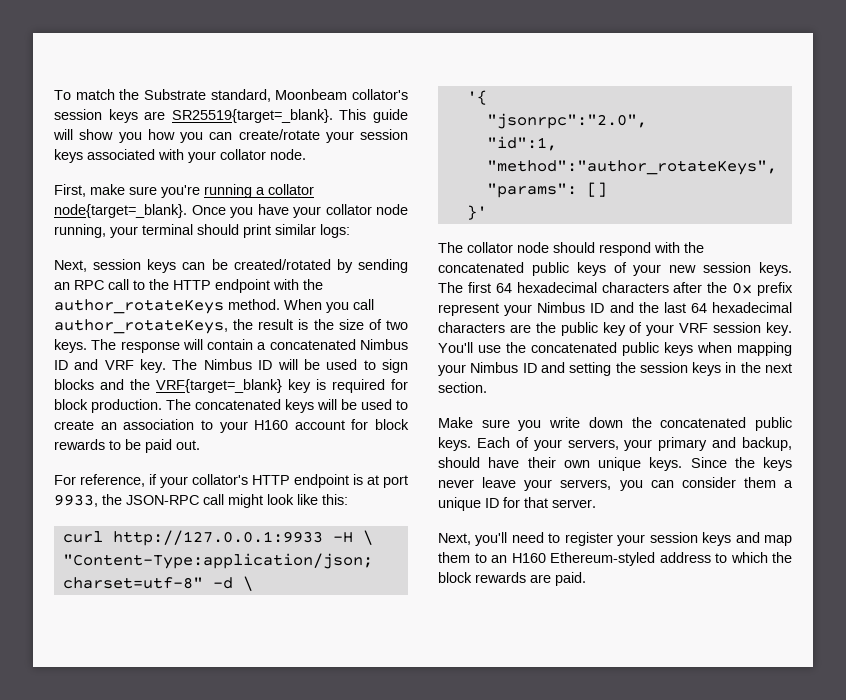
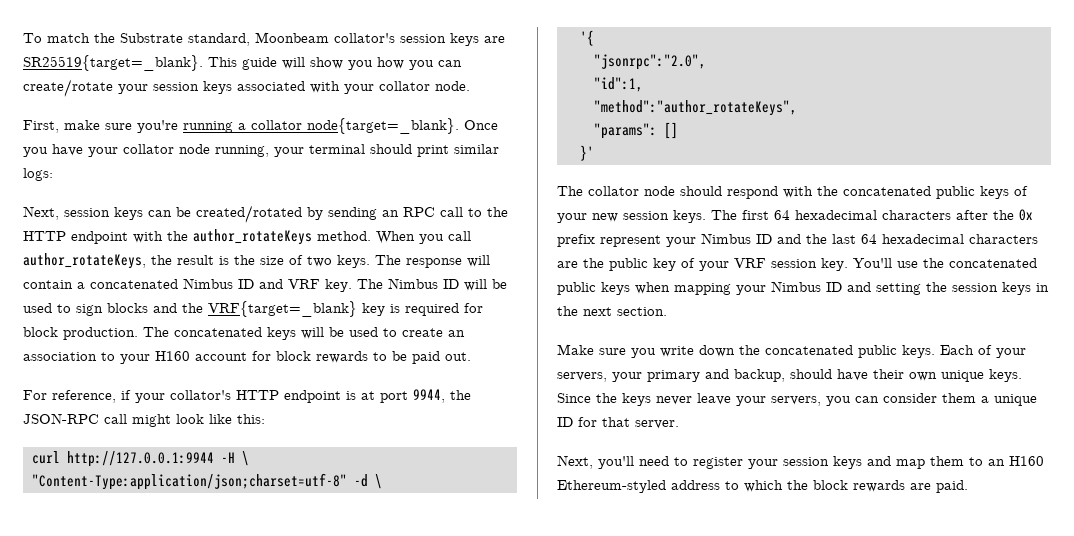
- For reference, if your collator's HTTP endpoint is at port 9933, the JSON-RPC call might look like this:
+ For reference, if your collator's HTTP endpoint is at port 9944, the JSON-RPC call might look like this:
- curl http://127.0.0.1:9933 -H \
+ curl http://127.0.0.1:9944 -H \

